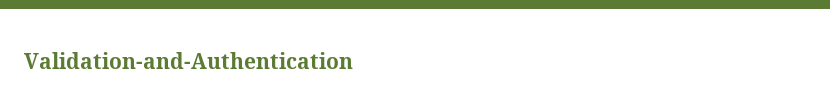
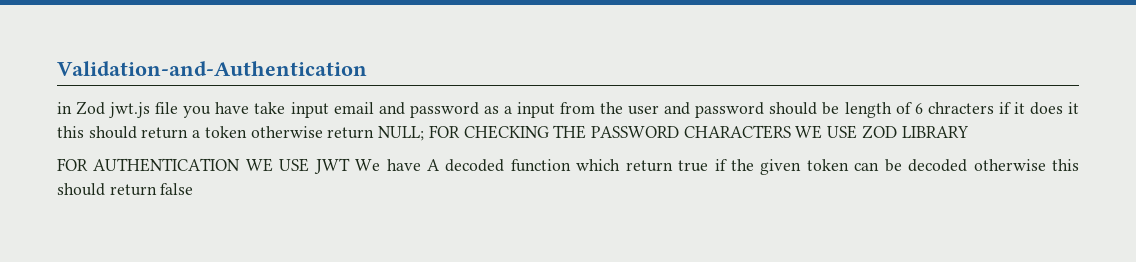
+ in Zod jwt.js file you have take input email and password as a input from the user and password should be length of 6 chracters if it does it this should return a token otherwise return NULL; FOR CHECKING THE PASSWORD CHARACTERS WE USE ZOD LIBRARY
+ FOR AUTHENTICATION WE USE JWT We have A decoded function which return true if the given token can be decoded otherwise this should return false

